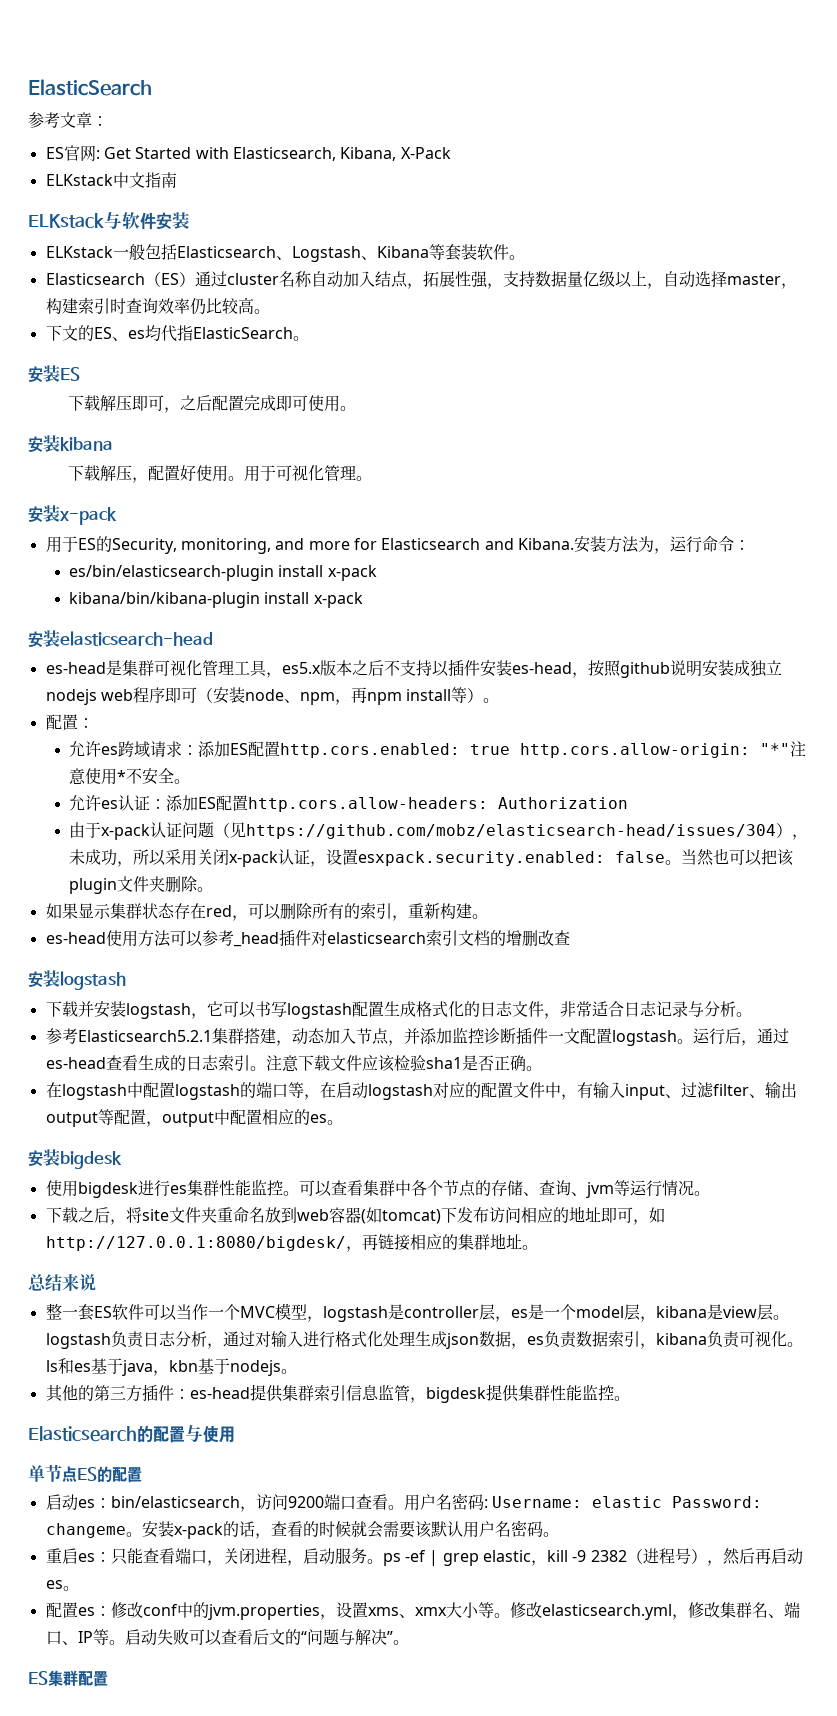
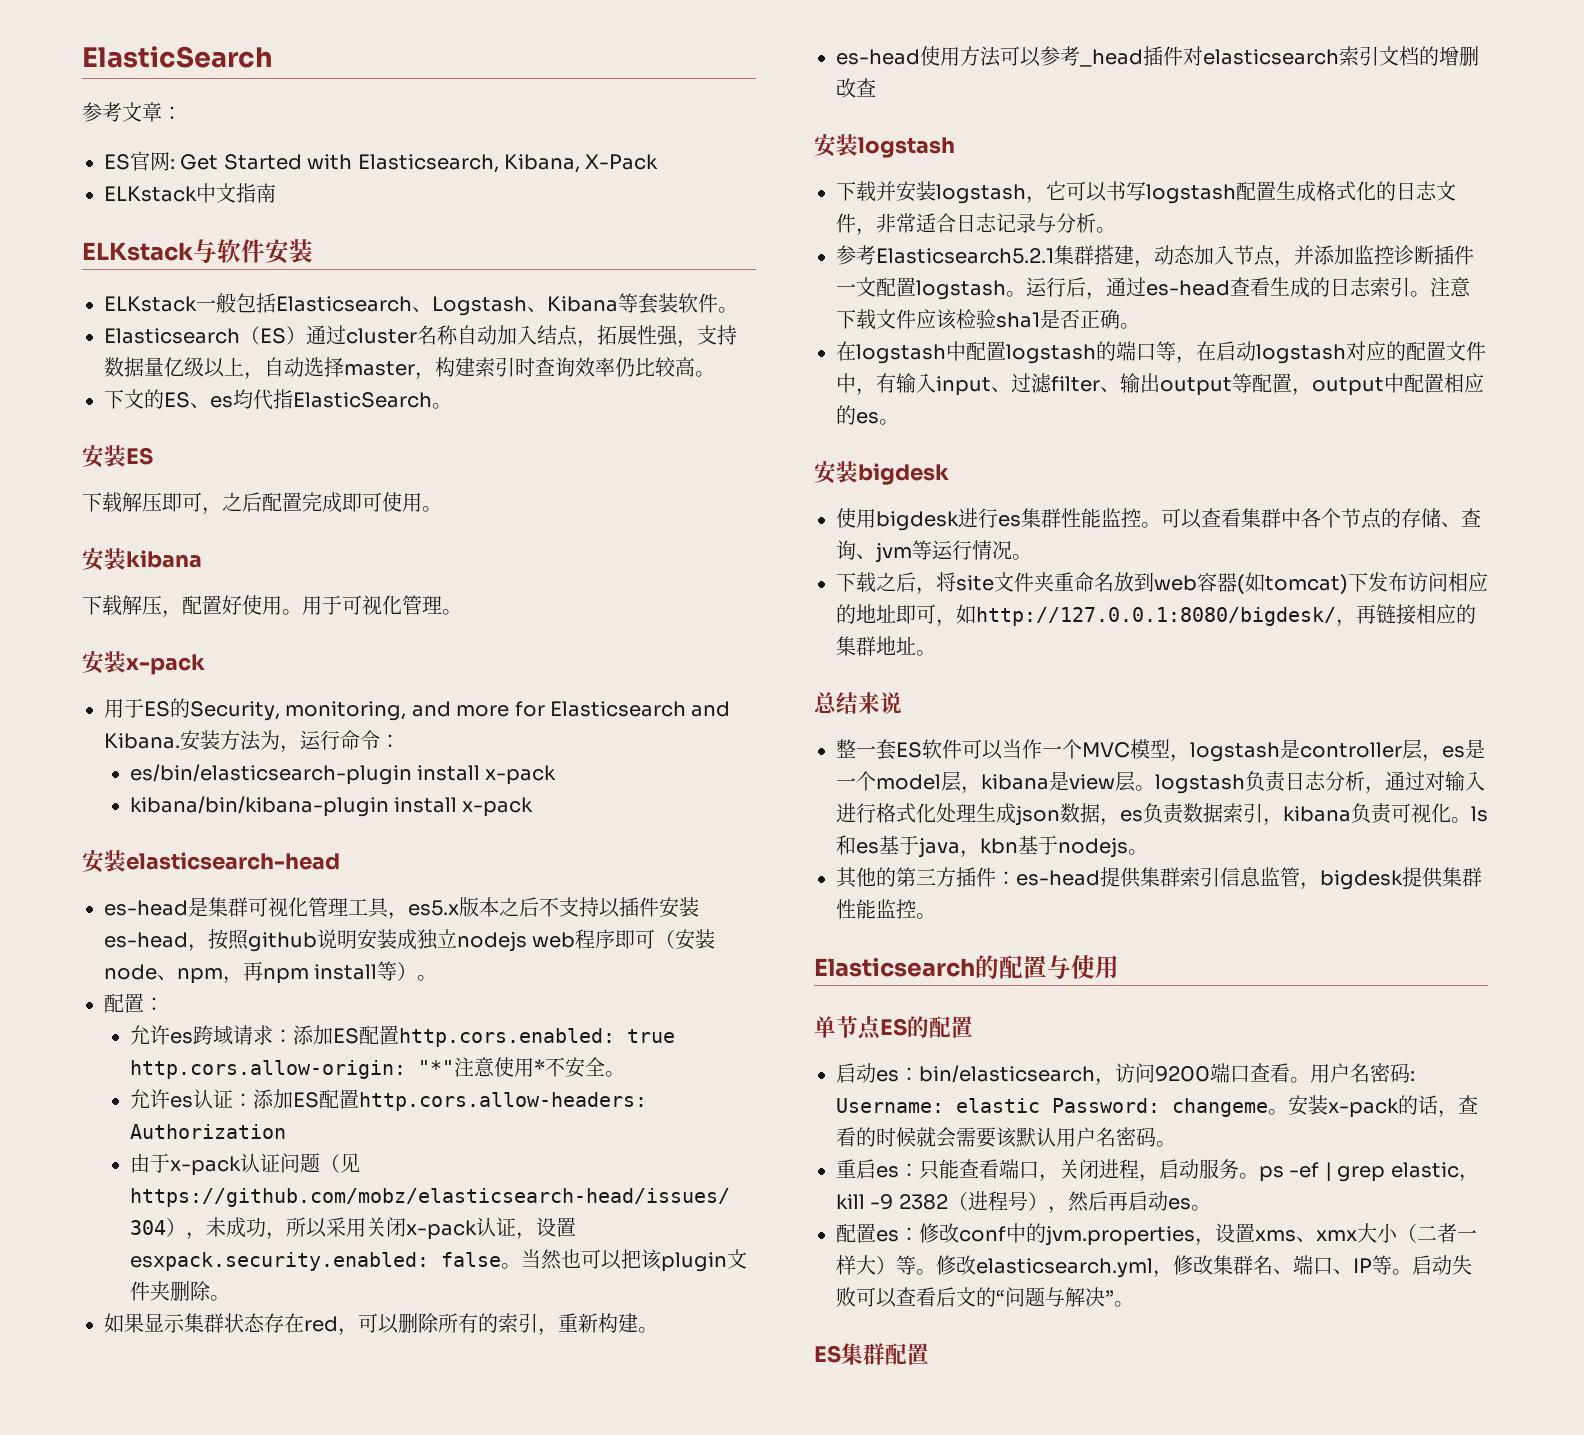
- 配置es：修改conf中的jvm.properties，设置xms、xmx大小等。
+ 配置es：修改conf中的jvm.properties，设置xms、xmx大小（二者一样大）等。

